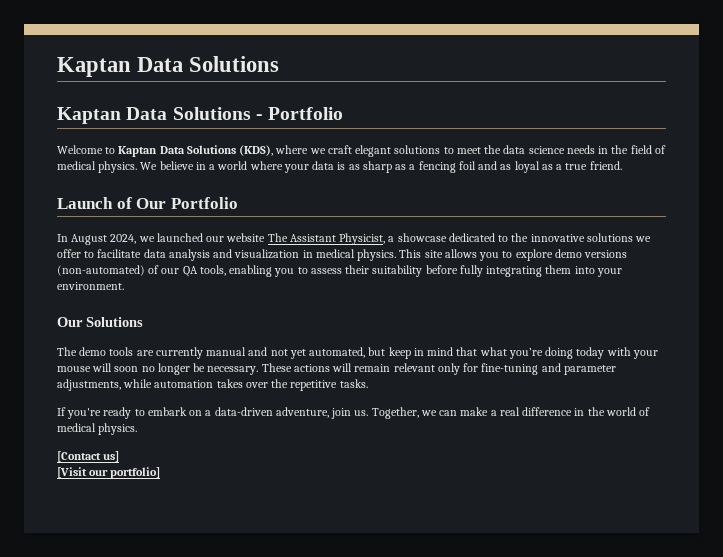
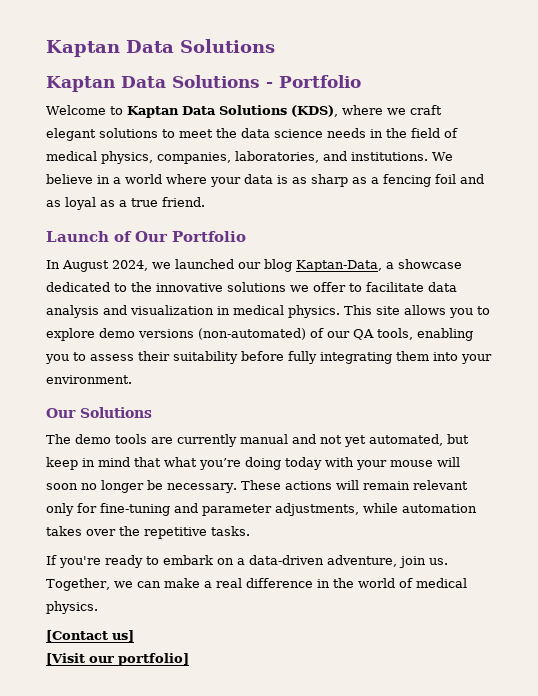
- Welcome to Kaptan Data Solutions (KDS), where we craft elegant solutions to meet the data science needs in the field of medical physics.
+ Welcome to Kaptan Data Solutions (KDS), where we craft elegant solutions to meet the data science needs in the field of medical physics, companies, laboratories, and institutions.
- In August 2024, we launched our website The Assistant Physicist, a showcase dedicated to the innovative solutions we offer to facilitate data analysis and visualization in medical physics.
+ In August 2024, we launched our blog Kaptan-Data, a showcase dedicated to the innovative solutions we offer to facilitate data analysis and visualization in medical physics.

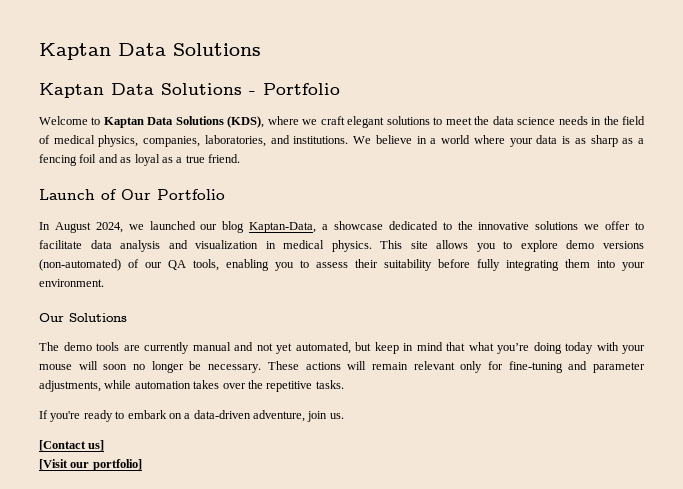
- Together, we can make a real difference in the world of medical physics.

